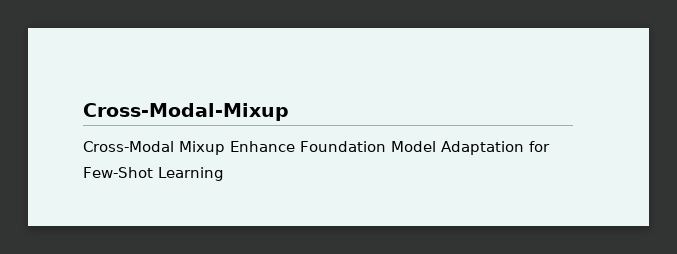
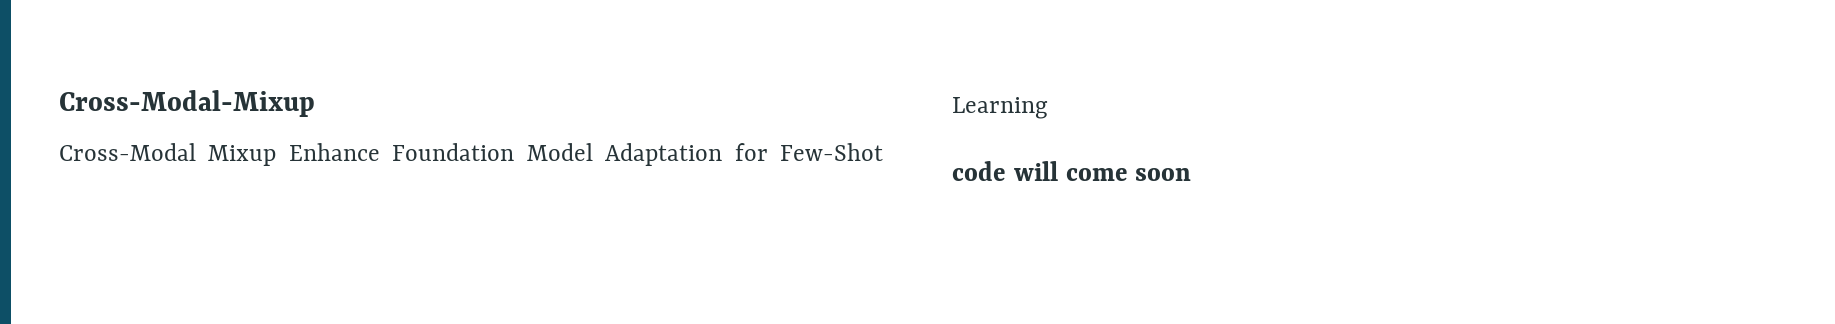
+ code will come soon

